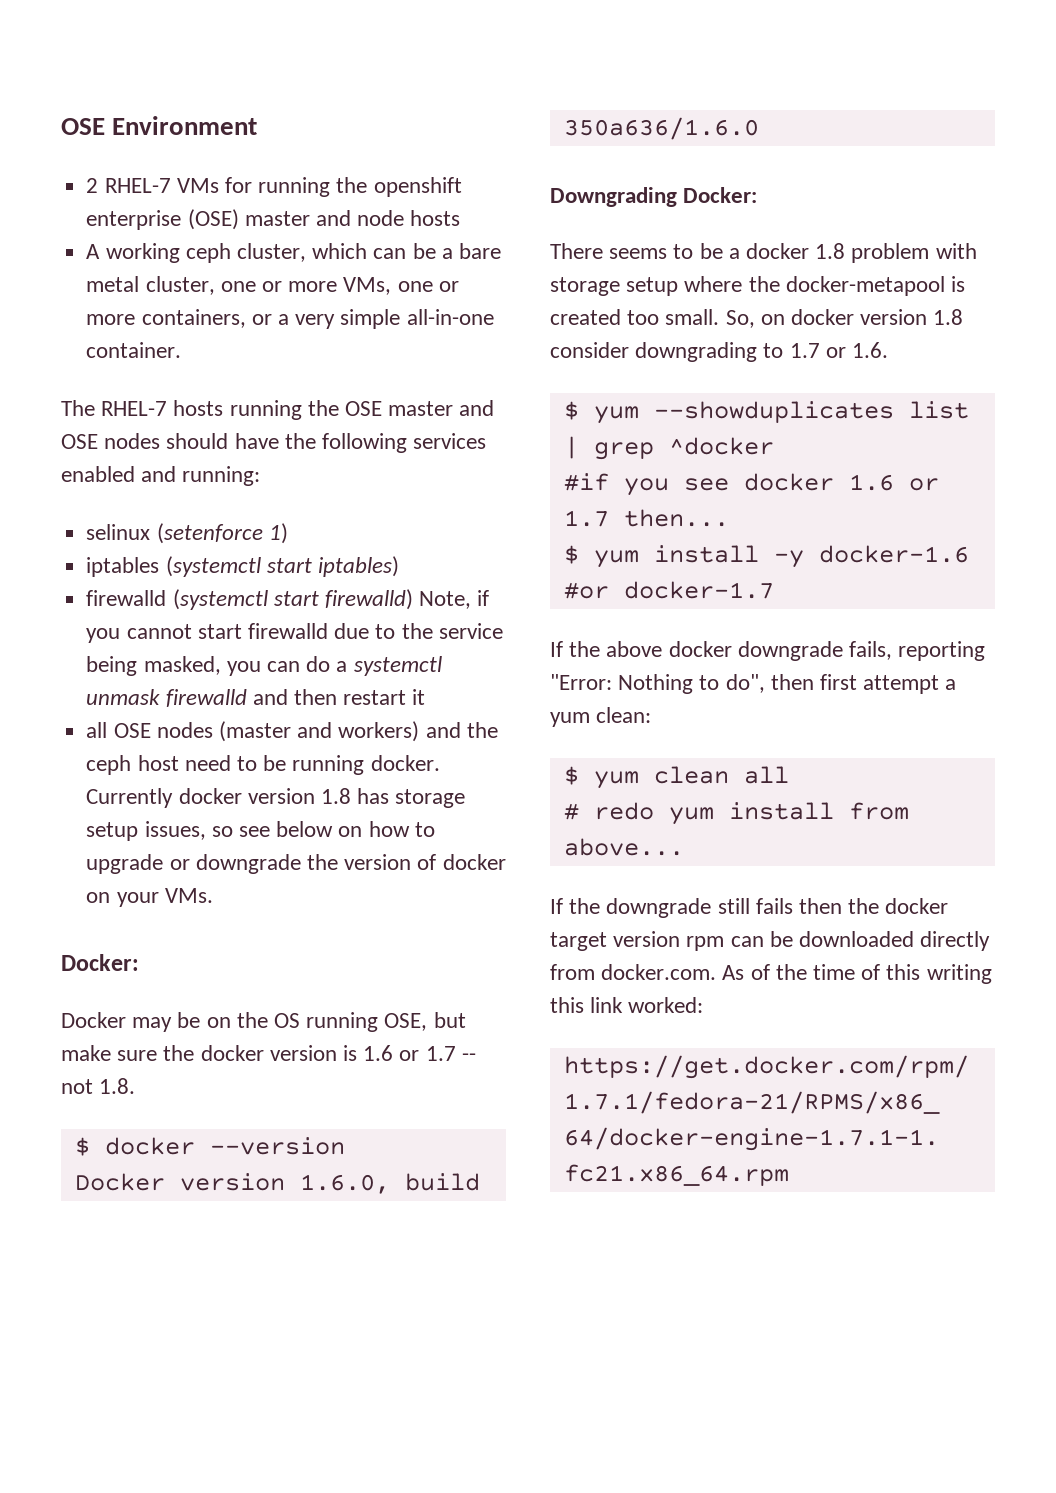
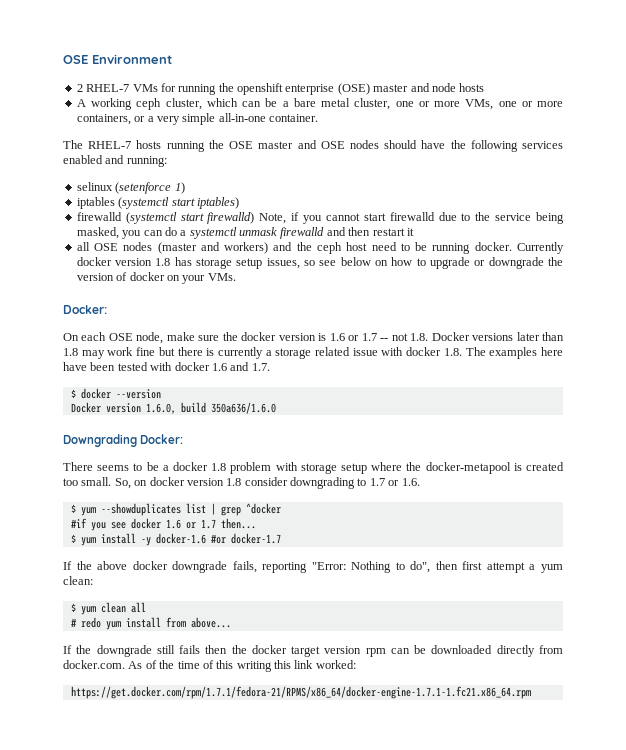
- Docker may be on the OS running OSE, but make sure the docker version is 1.6 or 1.7 -- not 1.8.
+ On each OSE node, make sure the docker version is 1.6 or 1.7 -- not 1.8. Docker versions later than 1.8 may work fine but there is currently a storage related issue with docker 1.8. The examples here have been tested with docker 1.6 and 1.7.

